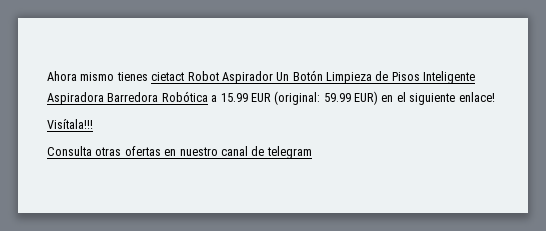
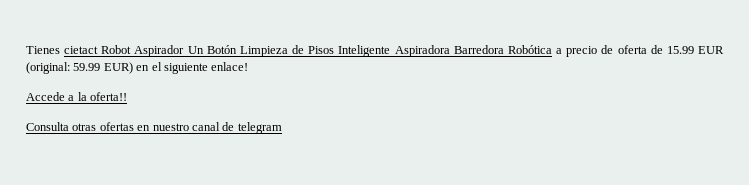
- Ahora mismo tienes cietact Robot Aspirador Un Botón Limpieza de Pisos Inteligente Aspiradora Barredora Robótica a 15.99 EUR (original: 59.99 EUR) en el siguiente enlace!
+ Tienes cietact Robot Aspirador Un Botón Limpieza de Pisos Inteligente Aspiradora Barredora Robótica a precio de oferta de 15.99 EUR (original: 59.99 EUR) en el siguiente enlace!
- Visítala!!!
+ Accede a la oferta!!

